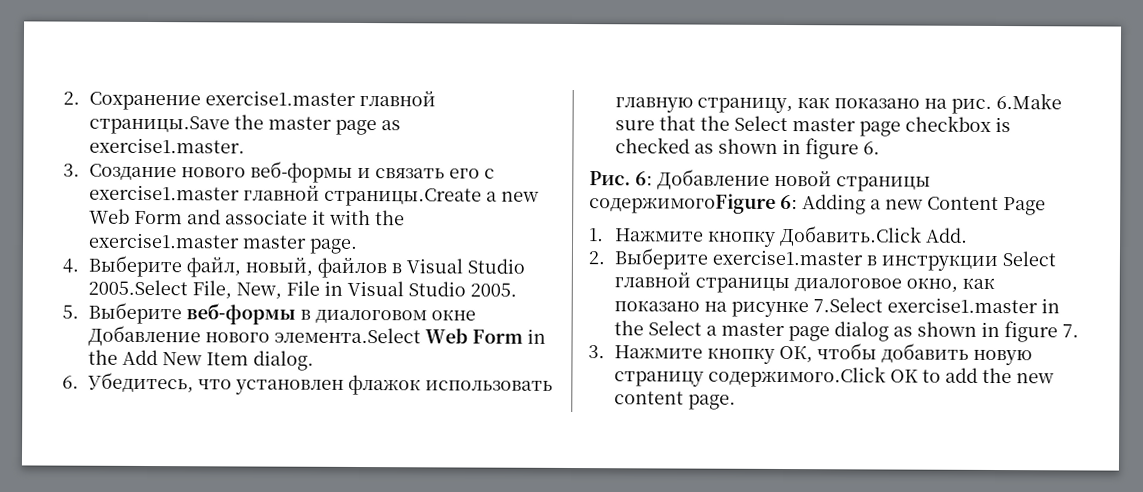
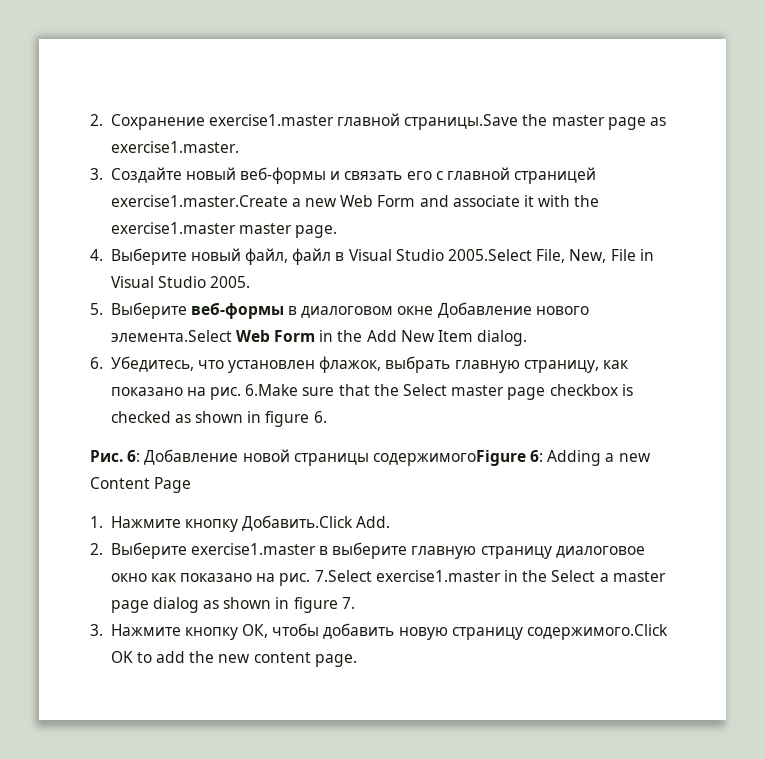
- 3. Создание нового веб-формы и связать его с exercise1.master главной страницы.Create a new Web Form and associate it with the exercise1.master master page.
+ 3. Создайте новый веб-формы и связать его с главной страницей exercise1.master.Create a new Web Form and associate it with the exercise1.master master page.
- 4. Выберите файл, новый, файлов в Visual Studio 2005.Select File, New, File in Visual Studio 2005.
+ 4. Выберите новый файл, файл в Visual Studio 2005.Select File, New, File in Visual Studio 2005.
- 6. Убедитесь, что установлен флажок использовать главную страницу, как показано на рис.
+ 6. Убедитесь, что установлен флажок, выбрать главную страницу, как показано на рис.
- 2. Выберите exercise1.master в инструкции Select главной страницы диалоговое окно, как показано на рисунке 7.Select exercise1.master in the Select a master page dialog as shown in figure 7.
+ 2. Выберите exercise1.master в выберите главную страницу диалоговое окно как показано на рис. 7.Select exercise1.master in the Select a master page dialog as shown in figure 7.

